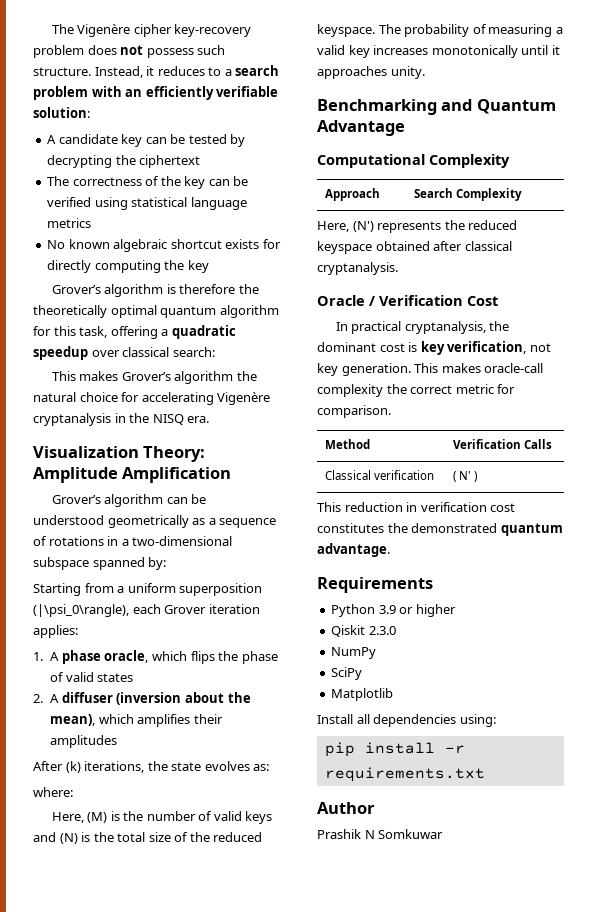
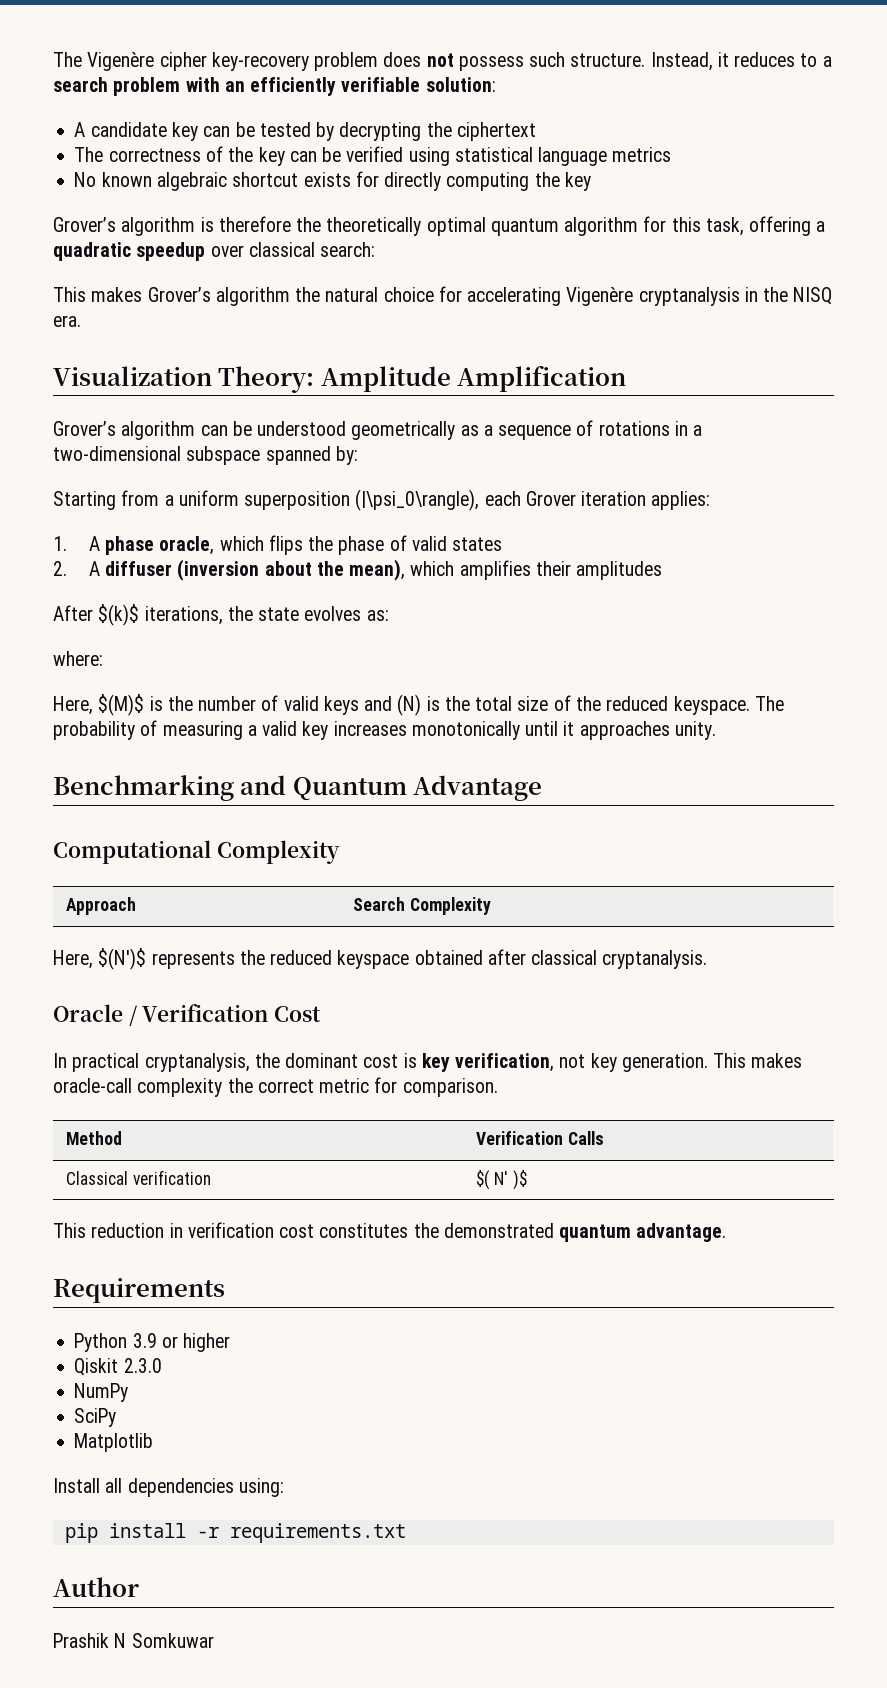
- After (k) iterations, the state evolves as:
+ After $(k)$ iterations, the state evolves as:
- Here, (M) is the number of valid keys and (N) is the total size of the reduced keyspace.
+ Here, $(M)$ is the number of valid keys and (N) is the total size of the reduced keyspace.
- Here, (N') represents the reduced keyspace obtained after classical cryptanalysis.
+ Here, $(N')$ represents the reduced keyspace obtained after classical cryptanalysis.
- Classical verification | ( N' )
+ Classical verification | $( N' )$

